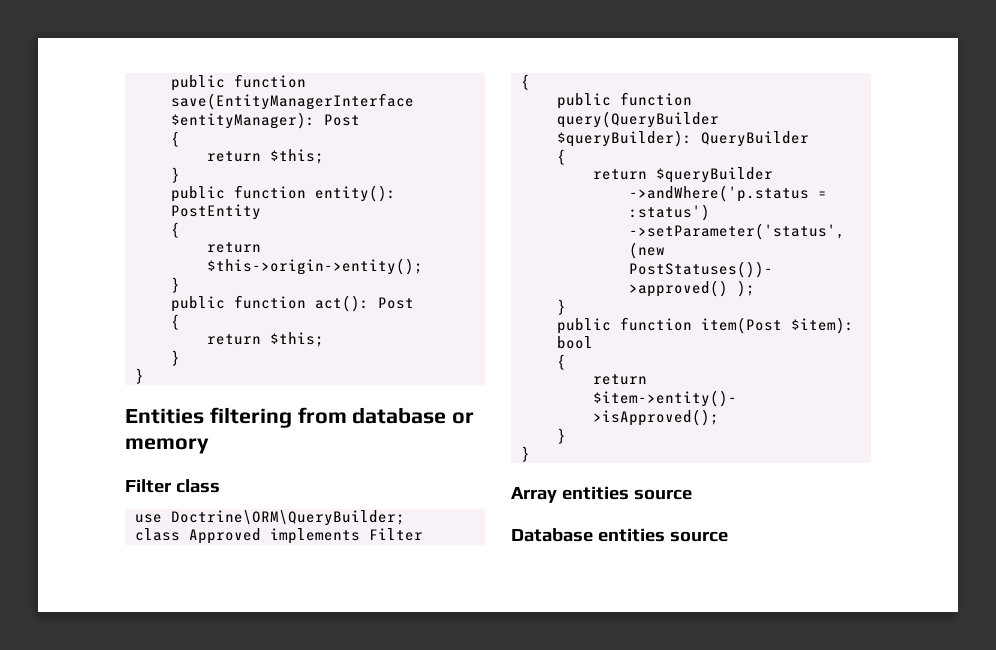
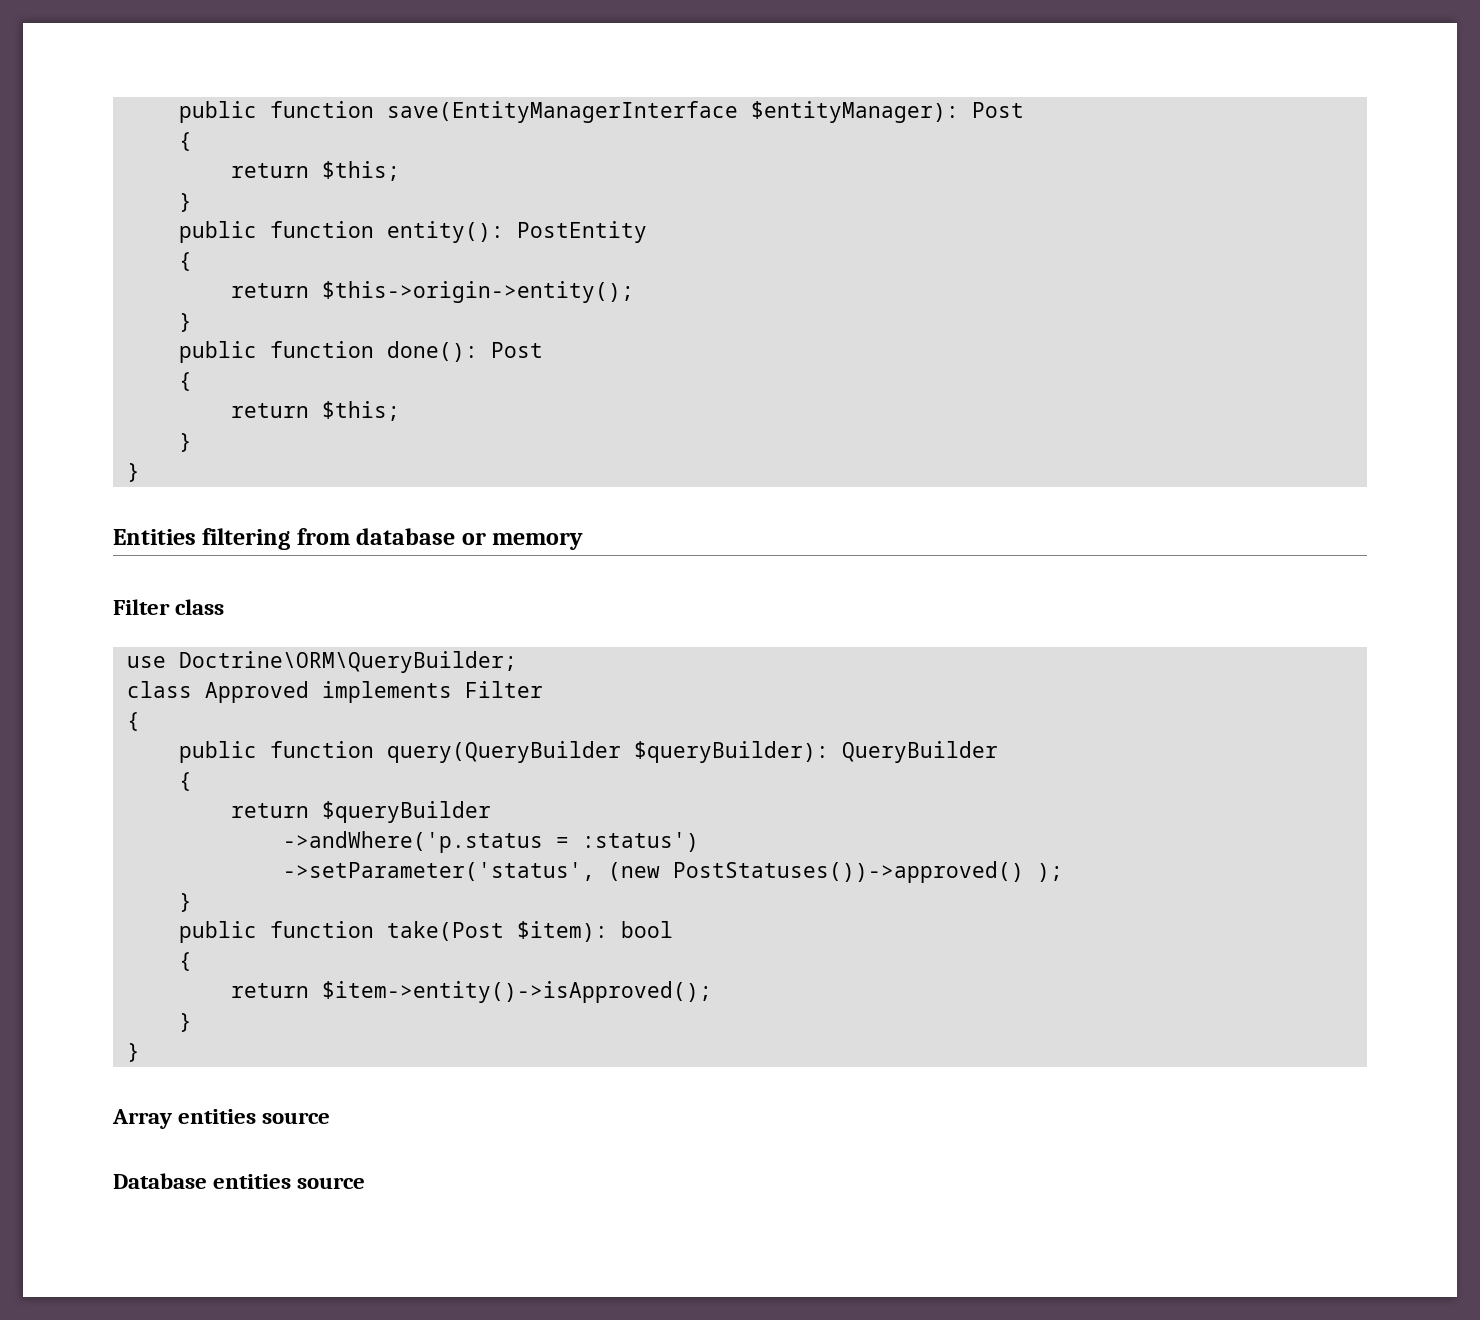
- public function act(): Post
+ public function done(): Post
- public function item(Post $item): bool
+ public function take(Post $item): bool

